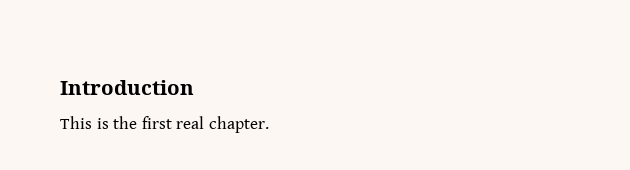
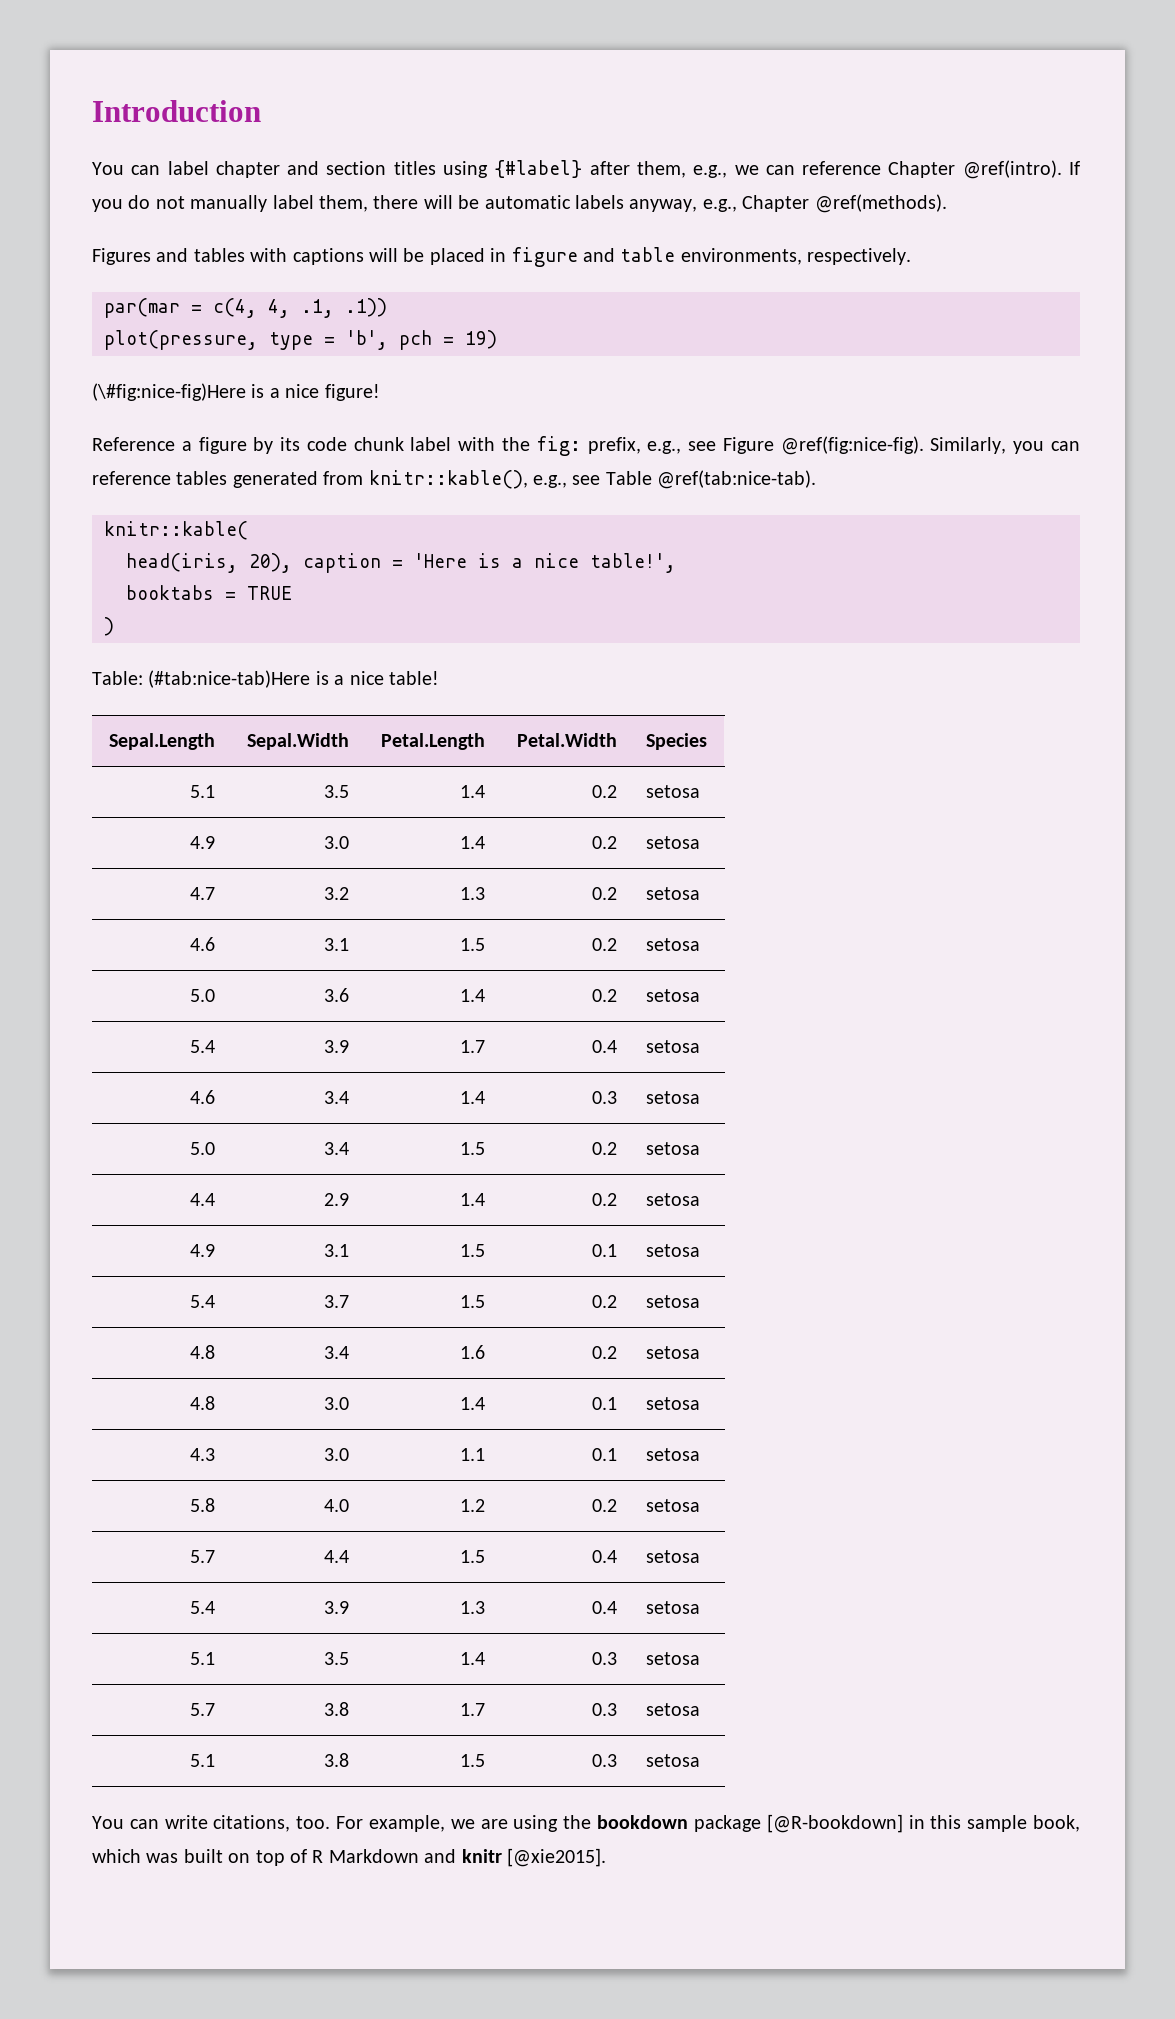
- This is the first real chapter.
+ You can label chapter and section titles using {#label} after them, e.g., we can reference Chapter @ref(intro). If you do not manually label them, there will be automatic labels anyway, e.g., Chapter @ref(methods).
+ Figures and tables with captions will be placed in figure and table environments, respectively.
+ par(mar = c(4, 4, .1, .1))
+ plot(pressure, type = 'b', pch = 19)
+ (\#fig:nice-fig)Here is a nice figure!
+ Reference a figure by its code chunk label with the fig: prefix, e.g., see Figure @ref(fig:nice-fig). Similarly, you can reference tables generated from knitr::kable(), e.g., see Table @ref(tab:nice-tab).
+ knitr::kable(
+ head(iris, 20), caption = 'Here is a nice table!',
+ booktabs = TRUE
+ )
+ Table: (#tab:nice-tab)Here is a nice table!
+ Sepal.Length | Sepal.Width | Petal.Length | Petal.Width | Species
+ 5.1 | 3.5 | 1.4 | 0.2 | setosa
+ 4.9 | 3.0 | 1.4 | 0.2 | setosa
+ 4.7 | 3.2 | 1.3 | 0.2 | setosa
+ 4.6 | 3.1 | 1.5 | 0.2 | setosa
+ 5.0 | 3.6 | 1.4 | 0.2 | setosa
+ 5.4 | 3.9 | 1.7 | 0.4 | setosa
+ 4.6 | 3.4 | 1.4 | 0.3 | setosa
+ 5.0 | 3.4 | 1.5 | 0.2 | setosa
+ 4.4 | 2.9 | 1.4 | 0.2 | setosa
+ 4.9 | 3.1 | 1.5 | 0.1 | setosa
+ 5.4 | 3.7 | 1.5 | 0.2 | setosa
+ 4.8 | 3.4 | 1.6 | 0.2 | setosa
+ 4.8 | 3.0 | 1.4 | 0.1 | setosa
+ 4.3 | 3.0 | 1.1 | 0.1 | setosa
+ 5.8 | 4.0 | 1.2 | 0.2 | setosa
+ 5.7 | 4.4 | 1.5 | 0.4 | setosa
+ 5.4 | 3.9 | 1.3 | 0.4 | setosa
+ 5.1 | 3.5 | 1.4 | 0.3 | setosa
+ 5.7 | 3.8 | 1.7 | 0.3 | setosa
+ 5.1 | 3.8 | 1.5 | 0.3 | setosa
+ You can write citations, too. For example, we are using the bookdown package [@R-bookdown] in this sample book, which was built on top of R Markdown and knitr [@xie2015].

